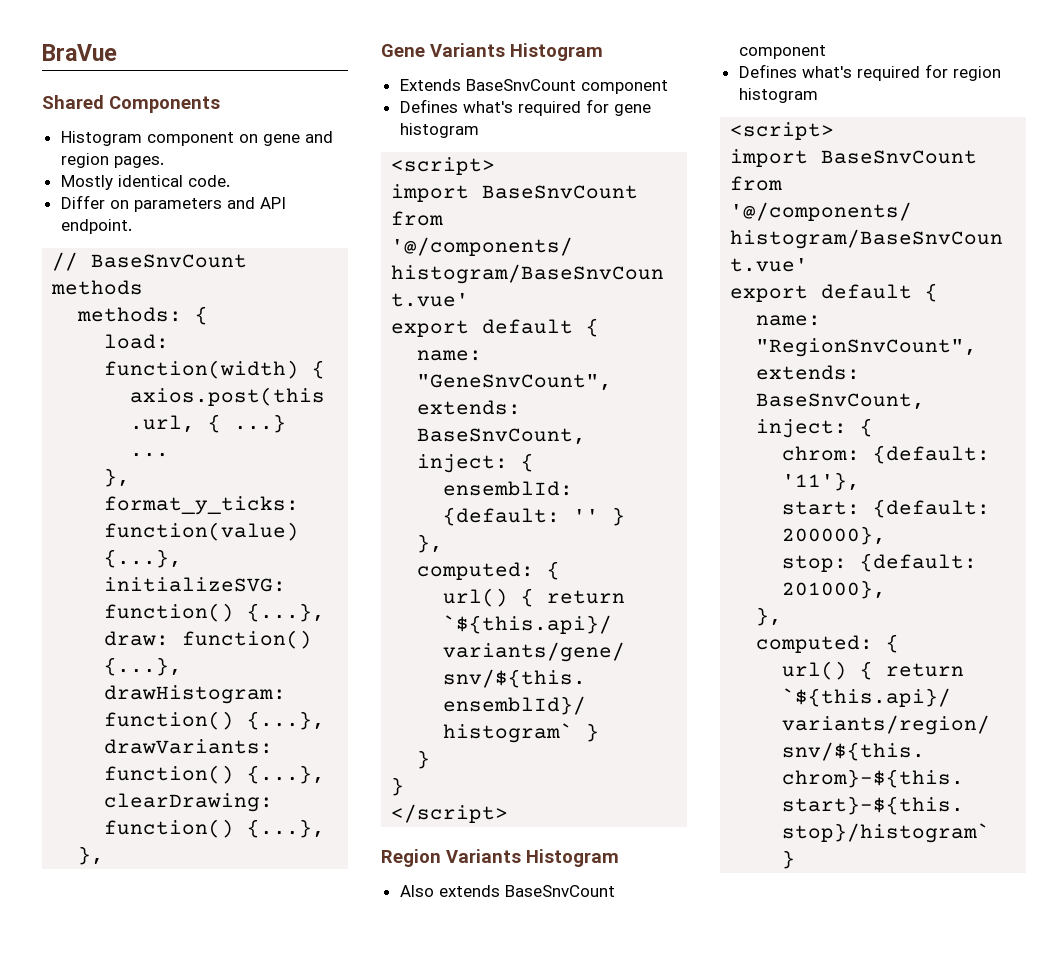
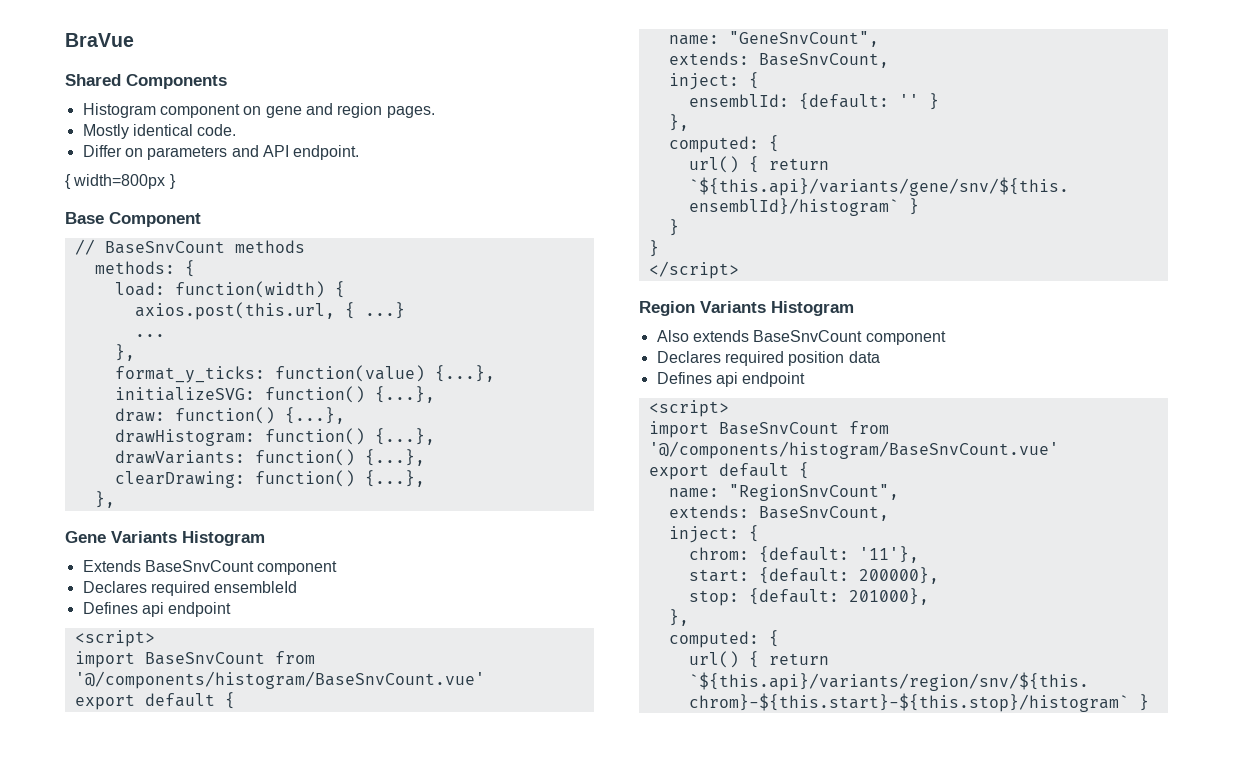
+ { width=800px }
+ Base Component
- Defines what's required for gene histogram
+ Declares required ensembleId
+ Defines api endpoint
- Defines what's required for region histogram
+ Declares required position data
+ Defines api endpoint

